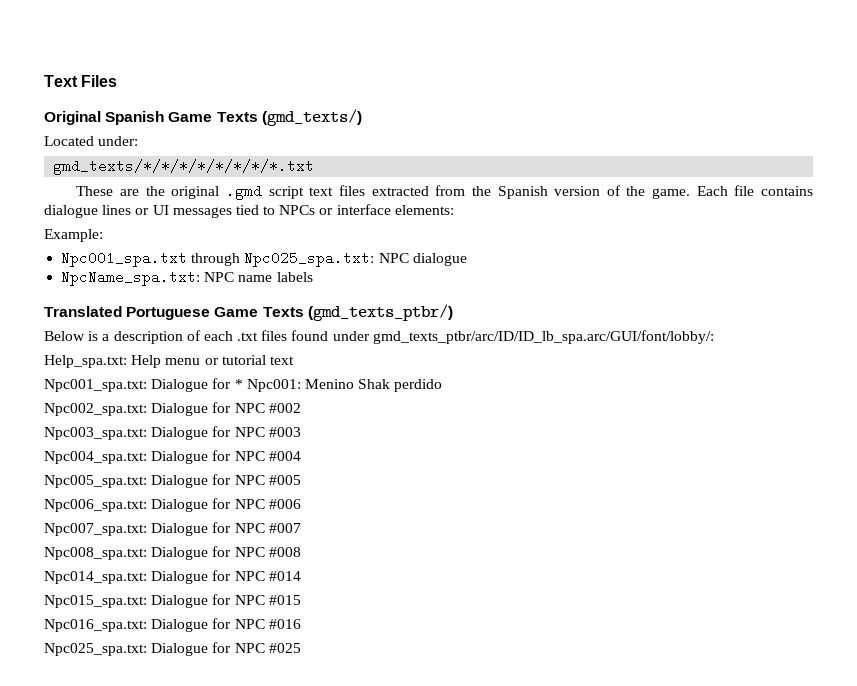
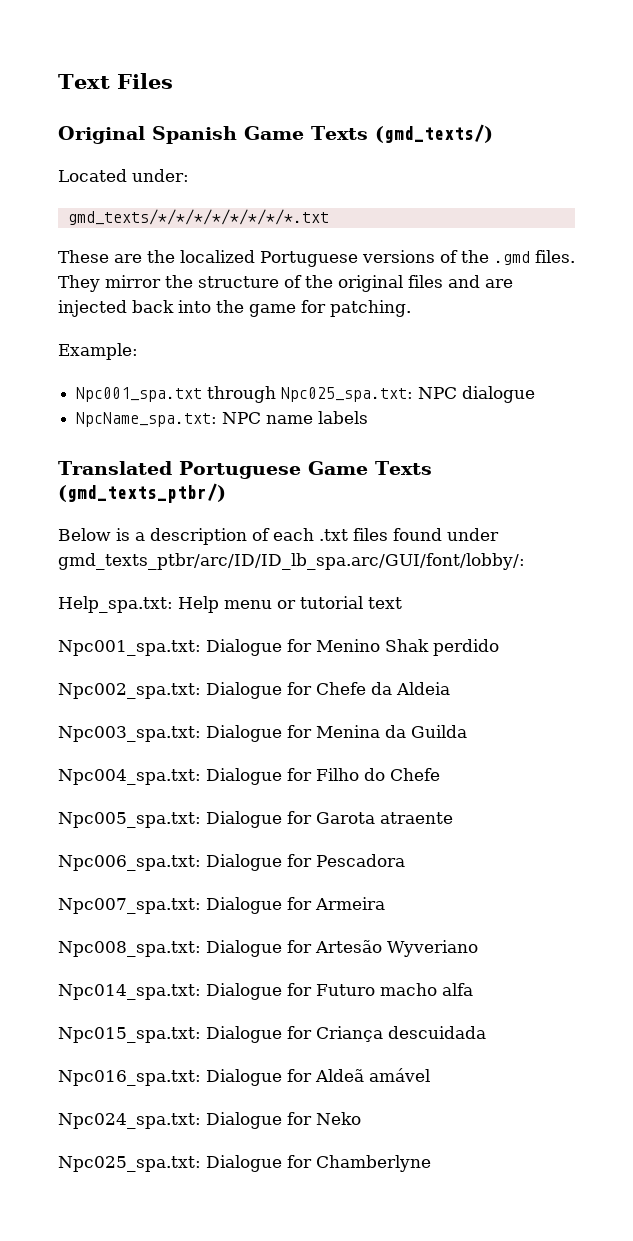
- These are the original .gmd script text files extracted from the Spanish version of the game. Each file contains dialogue lines or UI messages tied to NPCs or interface elements:
+ These are the localized Portuguese versions of the .gmd files. They mirror the structure of the original files and are injected back into the game for patching.
- Npc001_spa.txt: Dialogue for * Npc001: Menino Shak perdido
+ Npc001_spa.txt: Dialogue for Menino Shak perdido
- Npc002_spa.txt: Dialogue for NPC #002
+ Npc002_spa.txt: Dialogue for Chefe da Aldeia
- Npc003_spa.txt: Dialogue for NPC #003
+ Npc003_spa.txt: Dialogue for Menina da Guilda
- Npc004_spa.txt: Dialogue for NPC #004
+ Npc004_spa.txt: Dialogue for Filho do Chefe
- Npc005_spa.txt: Dialogue for NPC #005
+ Npc005_spa.txt: Dialogue for Garota atraente
- Npc006_spa.txt: Dialogue for NPC #006
+ Npc006_spa.txt: Dialogue for Pescadora
- Npc007_spa.txt: Dialogue for NPC #007
+ Npc007_spa.txt: Dialogue for Armeira
- Npc008_spa.txt: Dialogue for NPC #008
+ Npc008_spa.txt: Dialogue for Artesão Wyveriano
- Npc014_spa.txt: Dialogue for NPC #014
+ Npc014_spa.txt: Dialogue for Futuro macho alfa
- Npc015_spa.txt: Dialogue for NPC #015
+ Npc015_spa.txt: Dialogue for Criança descuidada
- Npc016_spa.txt: Dialogue for NPC #016
+ Npc016_spa.txt: Dialogue for Aldeã amável
+ Npc024_spa.txt: Dialogue for Neko
- Npc025_spa.txt: Dialogue for NPC #025
+ Npc025_spa.txt: Dialogue for Chamberlyne

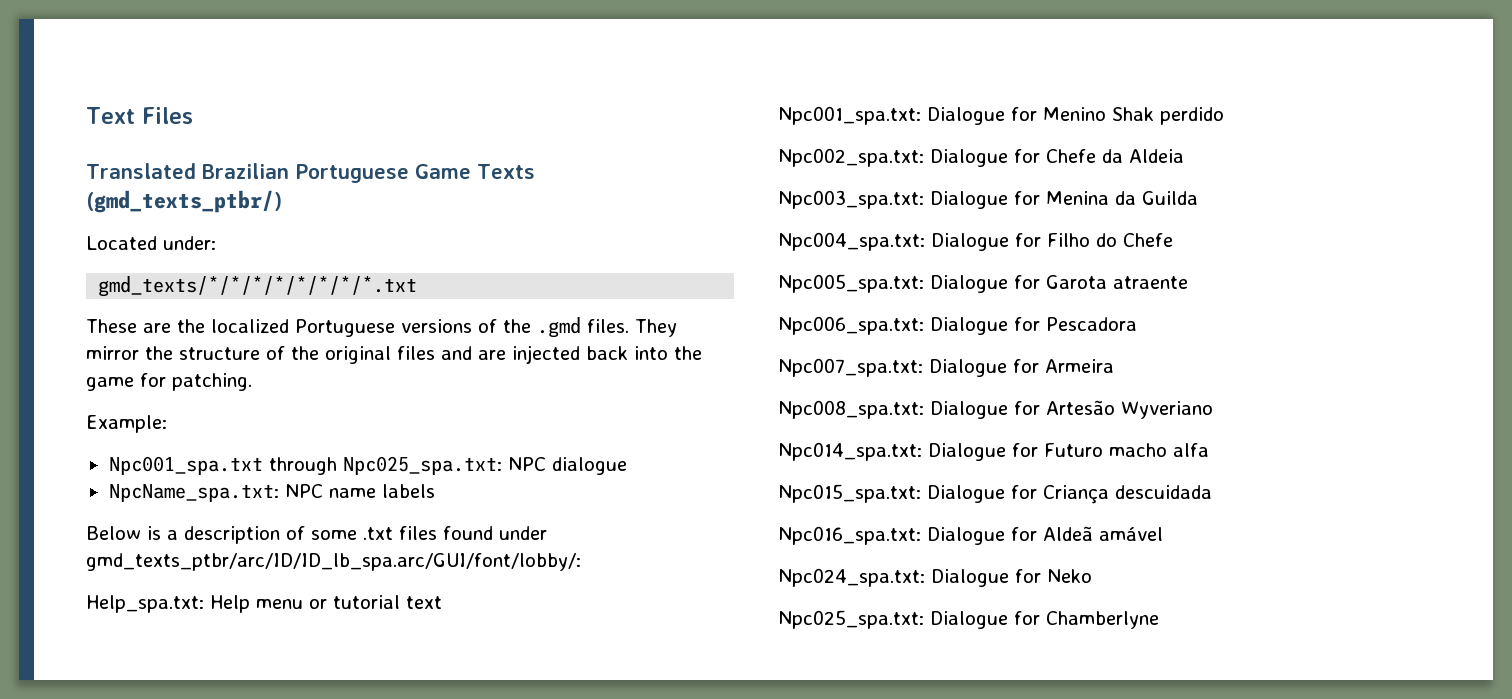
- Original Spanish Game Texts (gmd_texts/)
+ Translated Brazilian Portuguese Game Texts (gmd_texts_ptbr/)
- Translated Portuguese Game Texts (gmd_texts_ptbr/)
- Below is a description of each .txt files found under gmd_texts_ptbr/arc/ID/ID_lb_spa.arc/GUI/font/lobby/:
+ Below is a description of some .txt files found under gmd_texts_ptbr/arc/ID/ID_lb_spa.arc/GUI/font/lobby/:

